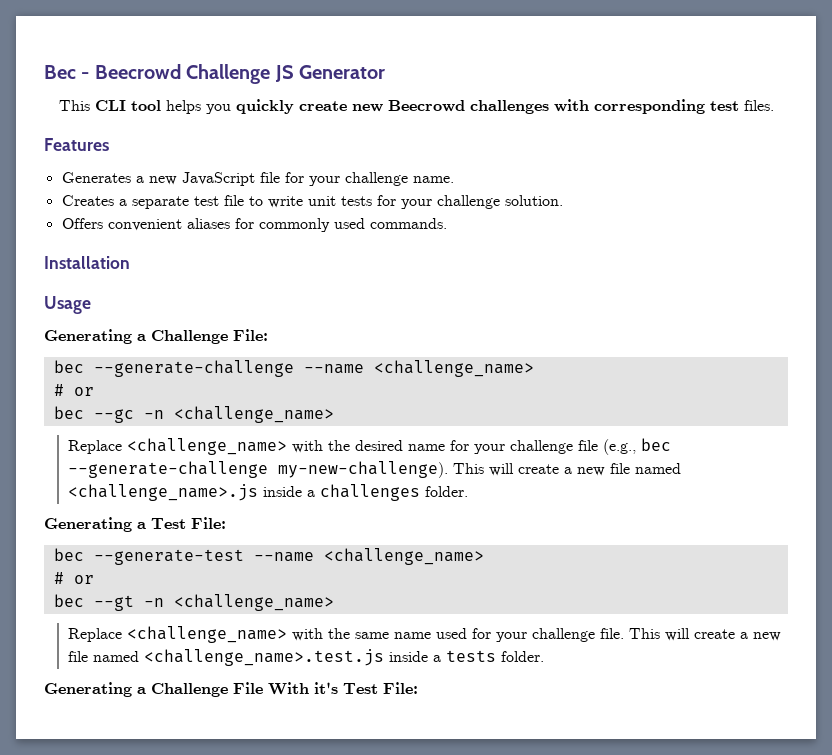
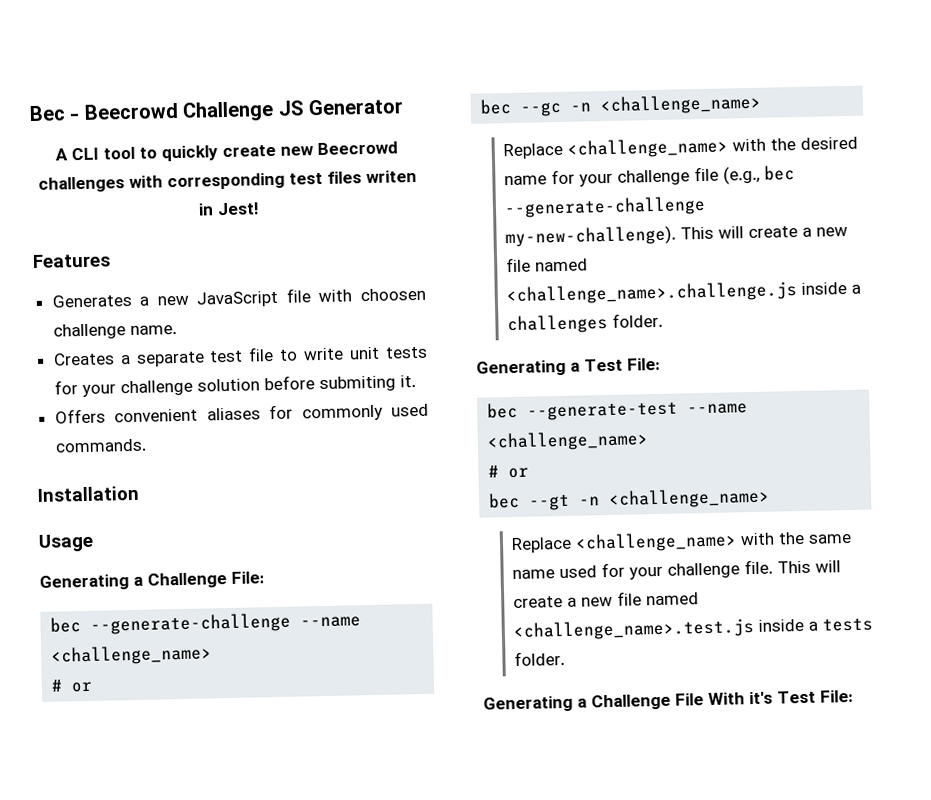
- This CLI tool helps you quickly create new Beecrowd challenges with corresponding test files.
+ A CLI tool to quickly create new Beecrowd challenges with corresponding test files writen in Jest!
- Generates a new JavaScript file for your challenge name.
+ Generates a new JavaScript file with choosen challenge name.
- Creates a separate test file to write unit tests for your challenge solution.
+ Creates a separate test file to write unit tests for your challenge solution before submiting it.
- This will create a new file named <challenge_name>.js inside a challenges folder.
+ This will create a new file named <challenge_name>.challenge.js inside a challenges folder.

